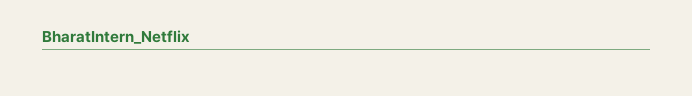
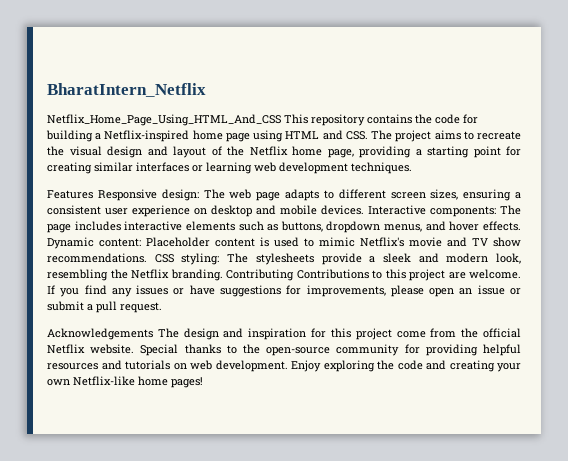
+ Netflix_Home_Page_Using_HTML_And_CSS This repository contains the code for building a Netflix-inspired home page using HTML and CSS. The project aims to recreate the visual design and layout of the Netflix home page, providing a starting point for creating similar interfaces or learning web development techniques.
+ Features Responsive design: The web page adapts to different screen sizes, ensuring a consistent user experience on desktop and mobile devices. Interactive components: The page includes interactive elements such as buttons, dropdown menus, and hover effects. Dynamic content: Placeholder content is used to mimic Netflix's movie and TV show recommendations. CSS styling: The stylesheets provide a sleek and modern look, resembling the Netflix branding. Contributing Contributions to this project are welcome. If you find any issues or have suggestions for improvements, please open an issue or submit a pull request.
+ Acknowledgements The design and inspiration for this project come from the official Netflix website. Special thanks to the open-source community for providing helpful resources and tutorials on web development. Enjoy exploring the code and creating your own Netflix-like home pages!

